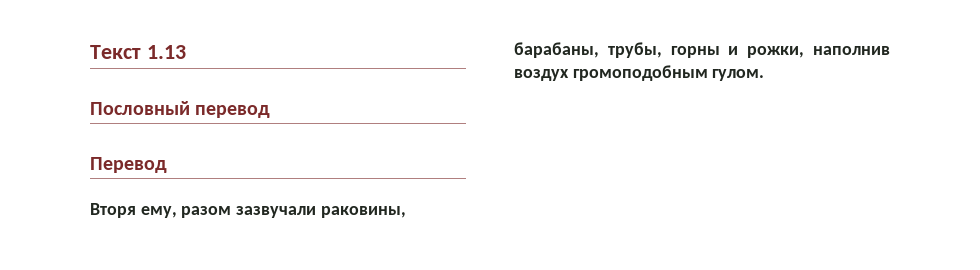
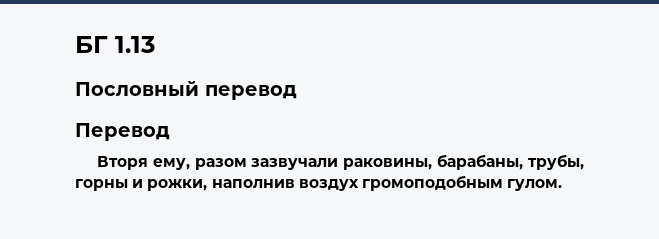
- Текст 1.13
+ БГ 1.13

